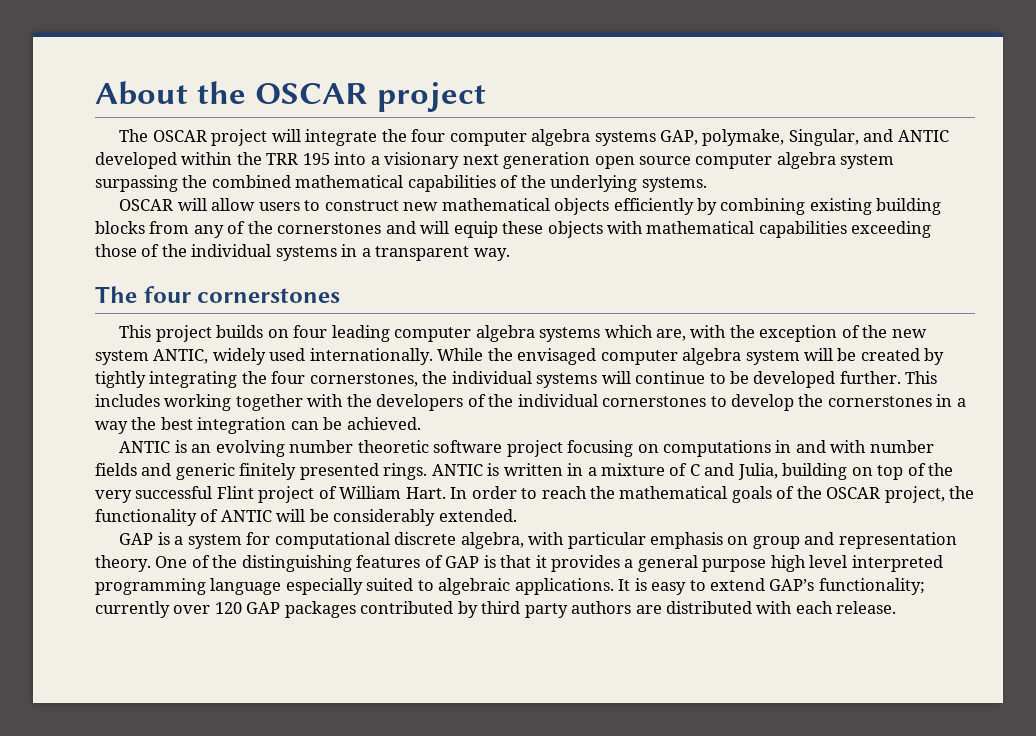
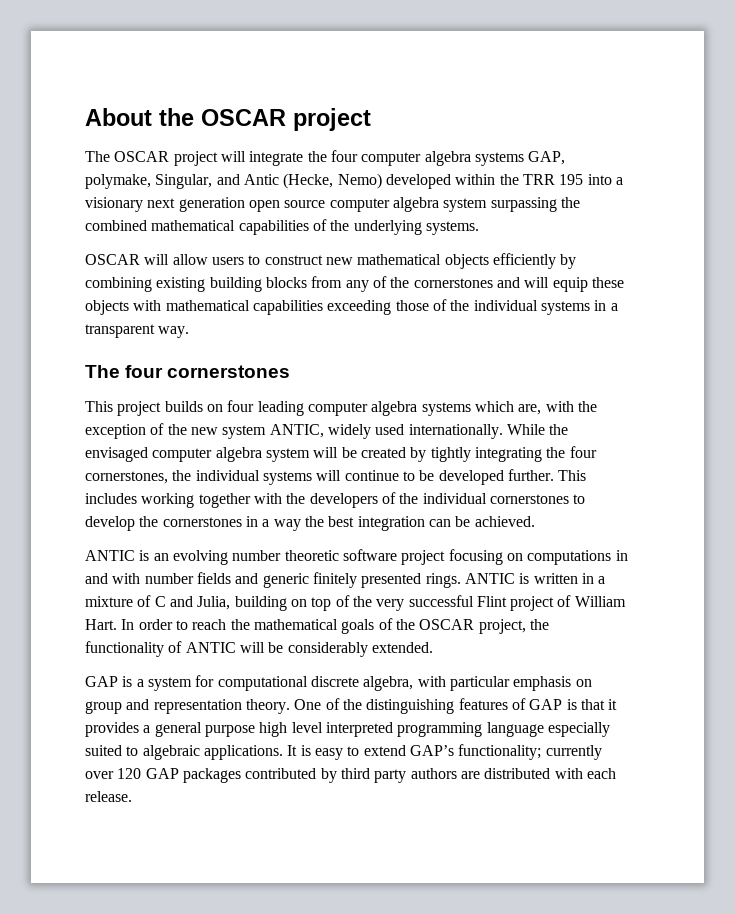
- The OSCAR project will integrate the four computer algebra systems GAP, polymake, Singular, and ANTIC developed within the TRR 195 into a visionary next generation open source computer algebra system surpassing the combined mathematical capabilities of the underlying systems.
+ The OSCAR project will integrate the four computer algebra systems GAP, polymake, Singular, and Antic (Hecke, Nemo) developed within the TRR 195 into a visionary next generation open source computer algebra system surpassing the combined mathematical capabilities of the underlying systems.

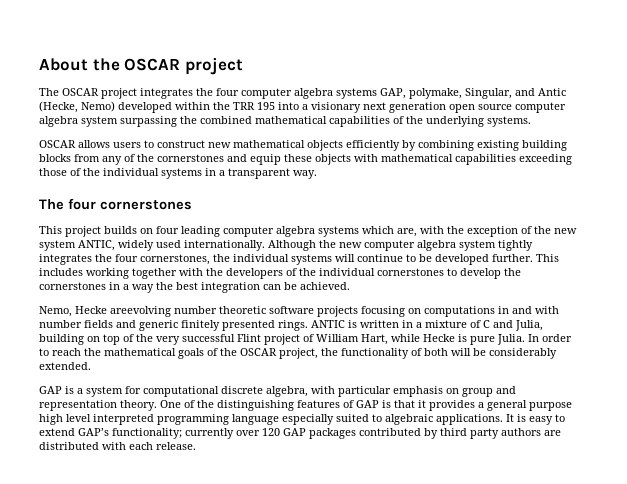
- The OSCAR project will integrate the four computer algebra systems GAP, polymake, Singular, and Antic (Hecke, Nemo) developed within the TRR 195 into a visionary next generation open source computer algebra system surpassing the combined mathematical capabilities of the underlying systems.
+ The OSCAR project integrates the four computer algebra systems GAP, polymake, Singular, and Antic (Hecke, Nemo) developed within the TRR 195 into a visionary next generation open source computer algebra system surpassing the combined mathematical capabilities of the underlying systems.
- OSCAR will allow users to construct new mathematical objects efficiently by combining existing building blocks from any of the cornerstones and will equip these objects with mathematical capabilities exceeding those of the individual systems in a transparent way.
+ OSCAR allows users to construct new mathematical objects efficiently by combining existing building blocks from any of the cornerstones and equip these objects with mathematical capabilities exceeding those of the individual systems in a transparent way.
- While the envisaged computer algebra system will be created by tightly integrating the four cornerstones, the individual systems will continue to be developed further.
+ Although the new computer algebra system tightly integrates the four cornerstones, the individual systems will continue to be developed further.
- ANTIC is an evolving number theoretic software project focusing on computations in and with number fields and generic finitely presented rings.
+ Nemo, Hecke areevolving number theoretic software projects focusing on computations in and with number fields and generic finitely presented rings.
- ANTIC is written in a mixture of C and Julia, building on top of the very successful Flint project of William Hart.
+ ANTIC is written in a mixture of C and Julia, building on top of the very successful Flint project of William Hart, while Hecke is pure Julia.
- In order to reach the mathematical goals of the OSCAR project, the functionality of ANTIC will be considerably extended.
+ In order to reach the mathematical goals of the OSCAR project, the functionality of both will be considerably extended.

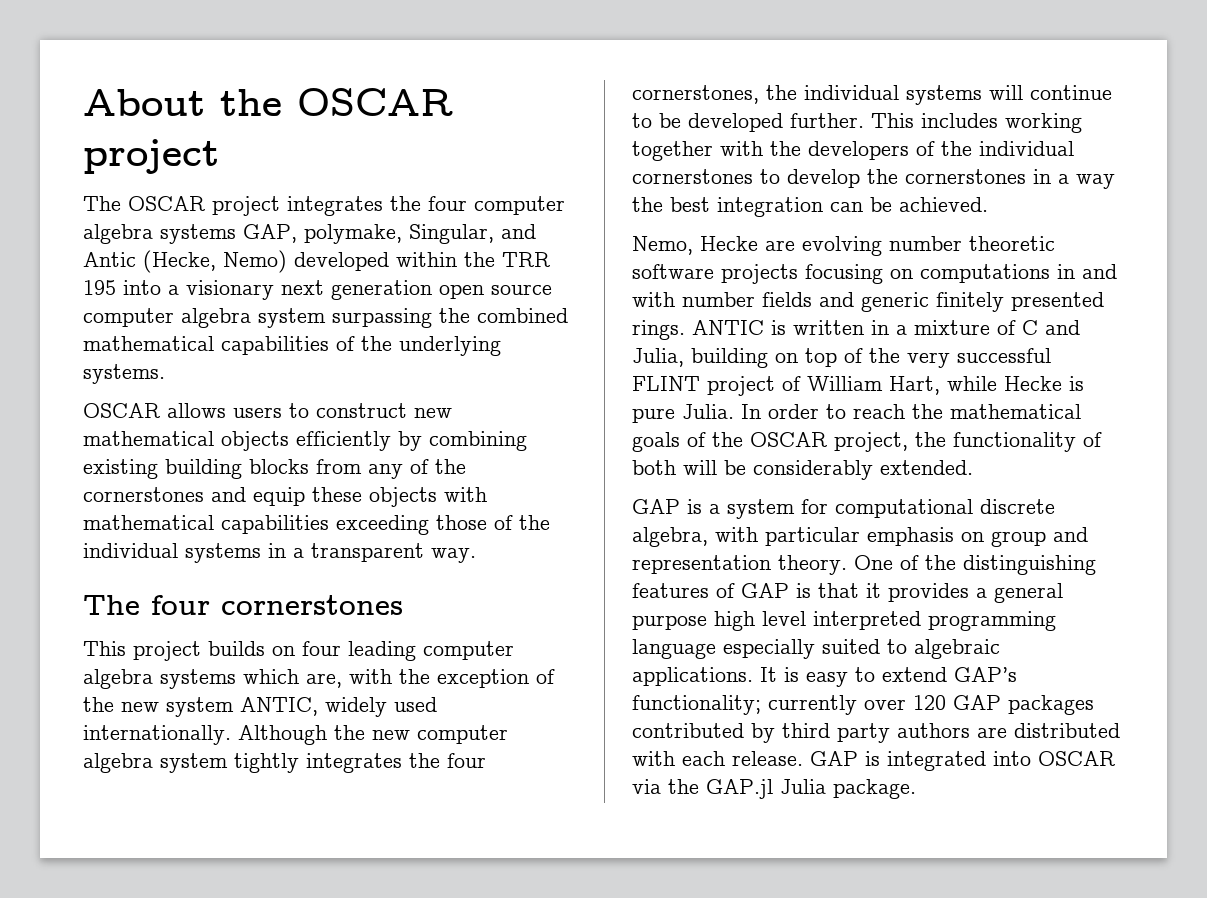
- Nemo, Hecke areevolving number theoretic software projects focusing on computations in and with number fields and generic finitely presented rings.
+ Nemo, Hecke are evolving number theoretic software projects focusing on computations in and with number fields and generic finitely presented rings.
- ANTIC is written in a mixture of C and Julia, building on top of the very successful Flint project of William Hart, while Hecke is pure Julia.
+ ANTIC is written in a mixture of C and Julia, building on top of the very successful FLINT project of William Hart, while Hecke is pure Julia.
+ GAP is integrated into OSCAR via the GAP.jl Julia package.

